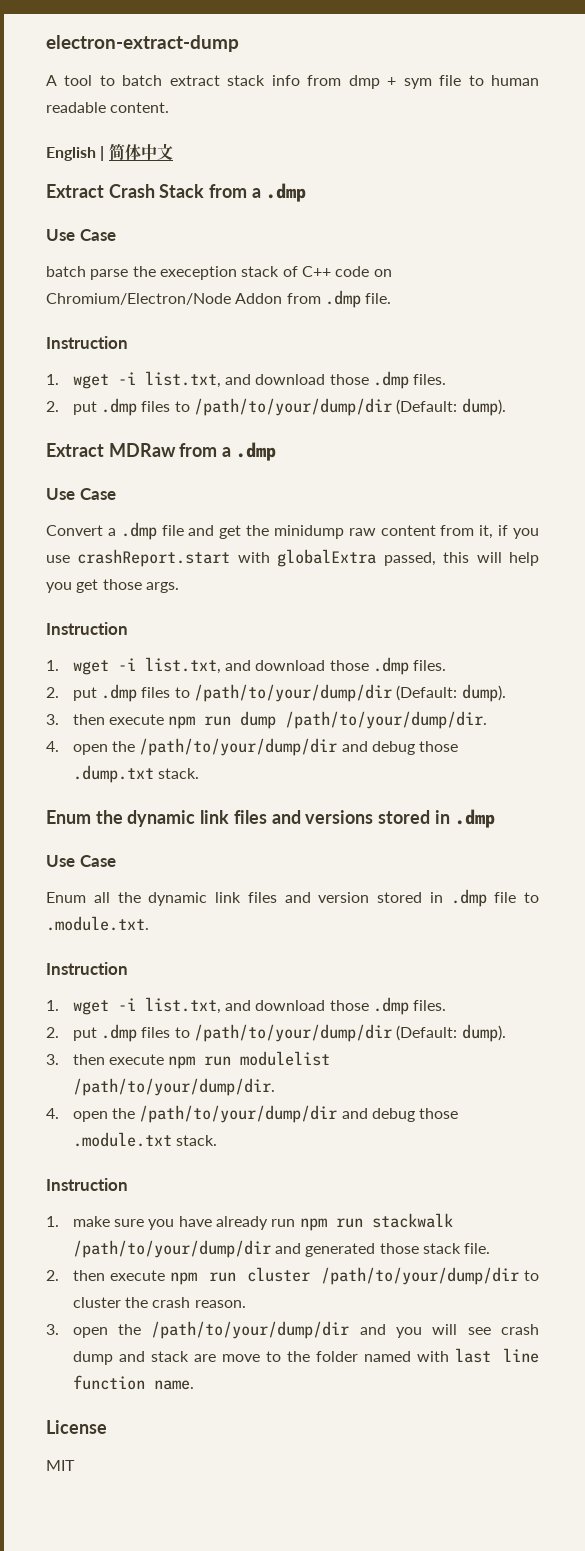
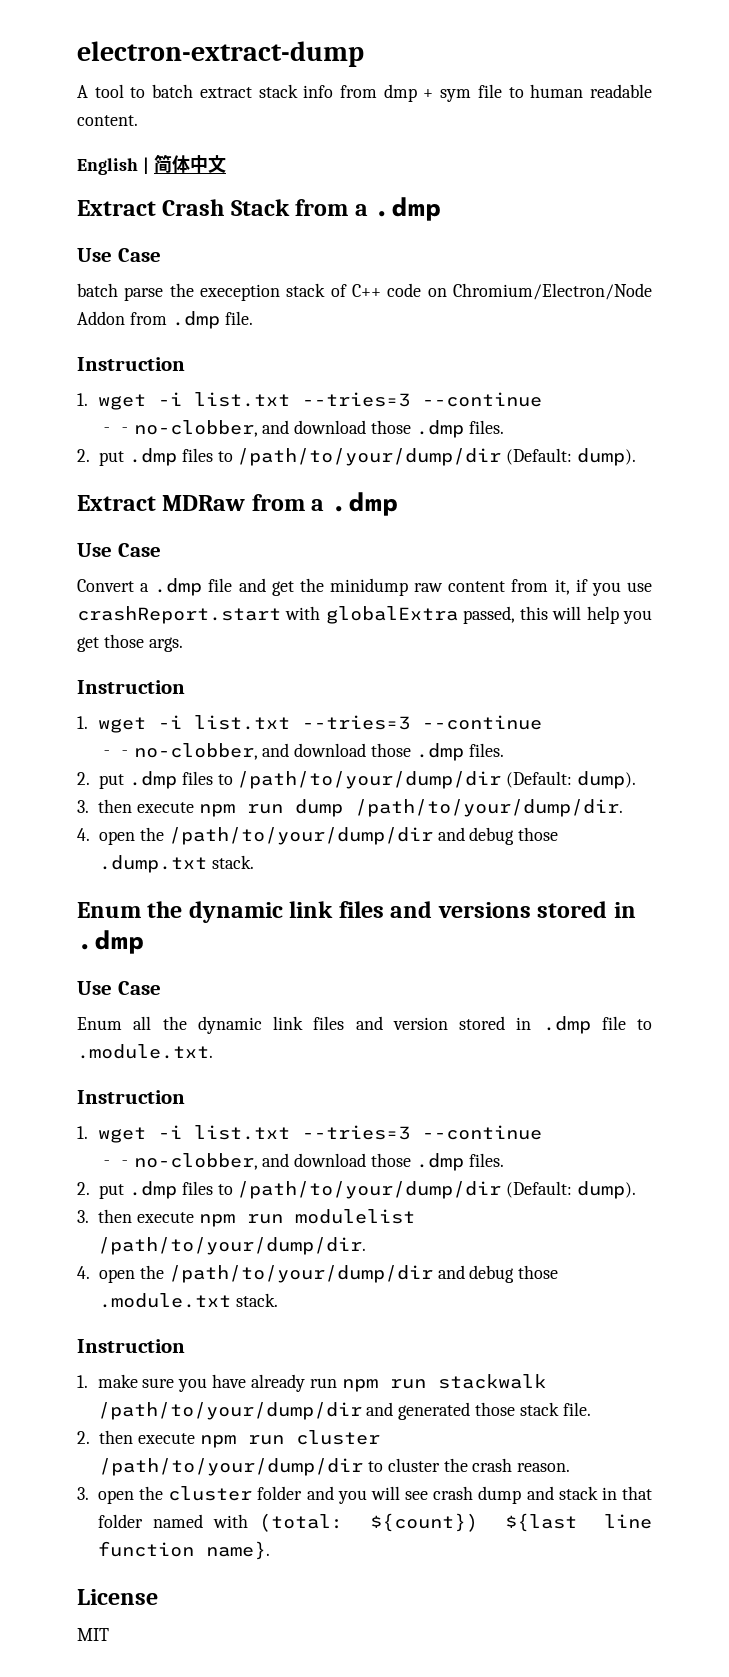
  batch parse the exeception stack of C++ code on Chromium/Electron/Node Addon from .dmp file.
  Instruction
- 1. wget -i list.txt, and download those .dmp files.
+ 1. wget -i list.txt --tries=3 --continue ‐‐no-clobber, and download those .dmp files.
  Convert a .dmp file and get the minidump raw content from it, if you use crashReport.start with globalExtra passed, this will help you get those args.
  Instruction
- 1. wget -i list.txt, and download those .dmp files.
+ 1. wget -i list.txt --tries=3 --continue ‐‐no-clobber, and download those .dmp files.
  Enum all the dynamic link files and version stored in .dmp file to .module.txt.
  Instruction
- 1. wget -i list.txt, and download those .dmp files.
+ 1. wget -i list.txt --tries=3 --continue ‐‐no-clobber, and download those .dmp files.
- 3. open the /path/to/your/dump/dir and you will see crash dump and stack are move to the folder named with last line function name.
+ 3. open the cluster folder and you will see crash dump and stack in that folder named with (total: ${count}) ${last line function name}.

